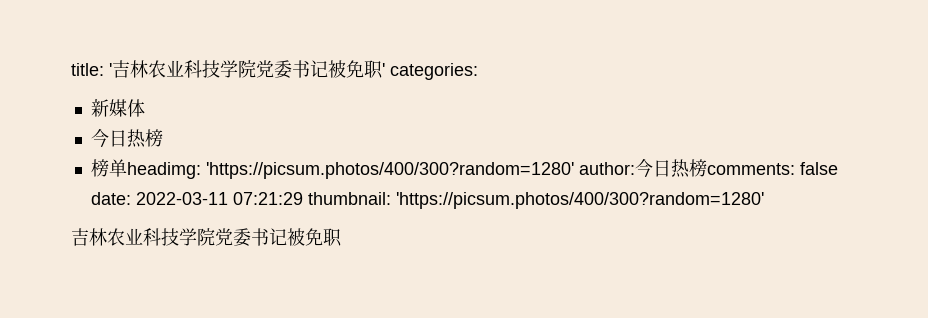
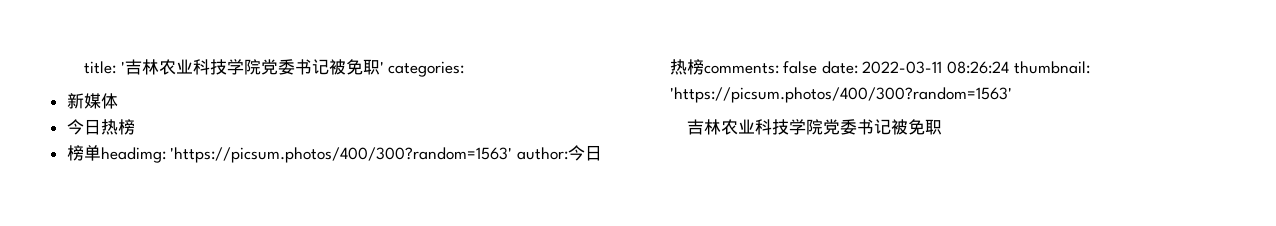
- 榜单headimg: 'https://picsum.photos/400/300?random=1280' author:今日热榜comments: false date: 2022-03-11 07:21:29 thumbnail: 'https://picsum.photos/400/300?random=1280'
+ 榜单headimg: 'https://picsum.photos/400/300?random=1563' author:今日热榜comments: false date: 2022-03-11 08:26:24 thumbnail: 'https://picsum.photos/400/300?random=1563'

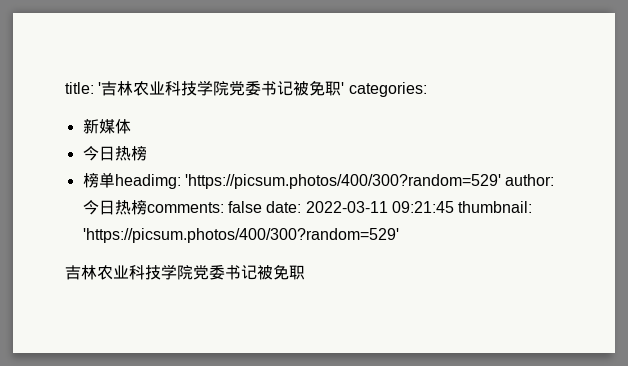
- 榜单headimg: 'https://picsum.photos/400/300?random=1563' author:今日热榜comments: false date: 2022-03-11 08:26:24 thumbnail: 'https://picsum.photos/400/300?random=1563'
+ 榜单headimg: 'https://picsum.photos/400/300?random=529' author:今日热榜comments: false date: 2022-03-11 09:21:45 thumbnail: 'https://picsum.photos/400/300?random=529'

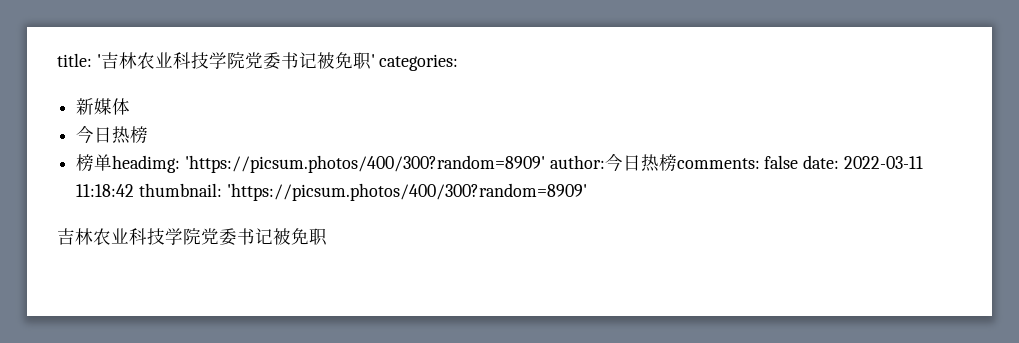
- 榜单headimg: 'https://picsum.photos/400/300?random=529' author:今日热榜comments: false date: 2022-03-11 09:21:45 thumbnail: 'https://picsum.photos/400/300?random=529'
+ 榜单headimg: 'https://picsum.photos/400/300?random=8909' author:今日热榜comments: false date: 2022-03-11 11:18:42 thumbnail: 'https://picsum.photos/400/300?random=8909'

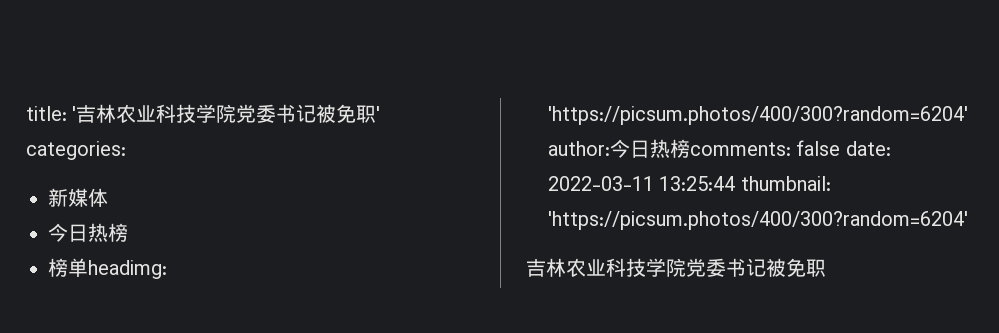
- 榜单headimg: 'https://picsum.photos/400/300?random=8909' author:今日热榜comments: false date: 2022-03-11 11:18:42 thumbnail: 'https://picsum.photos/400/300?random=8909'
+ 榜单headimg: 'https://picsum.photos/400/300?random=6204' author:今日热榜comments: false date: 2022-03-11 13:25:44 thumbnail: 'https://picsum.photos/400/300?random=6204'

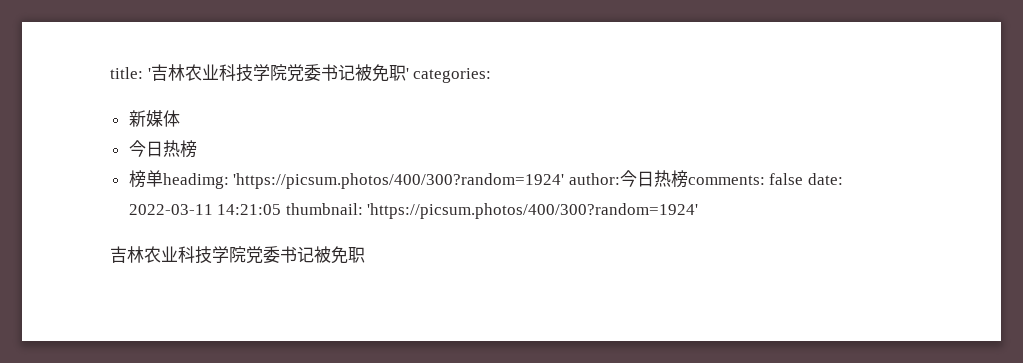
- 榜单headimg: 'https://picsum.photos/400/300?random=6204' author:今日热榜comments: false date: 2022-03-11 13:25:44 thumbnail: 'https://picsum.photos/400/300?random=6204'
+ 榜单headimg: 'https://picsum.photos/400/300?random=1924' author:今日热榜comments: false date: 2022-03-11 14:21:05 thumbnail: 'https://picsum.photos/400/300?random=1924'

